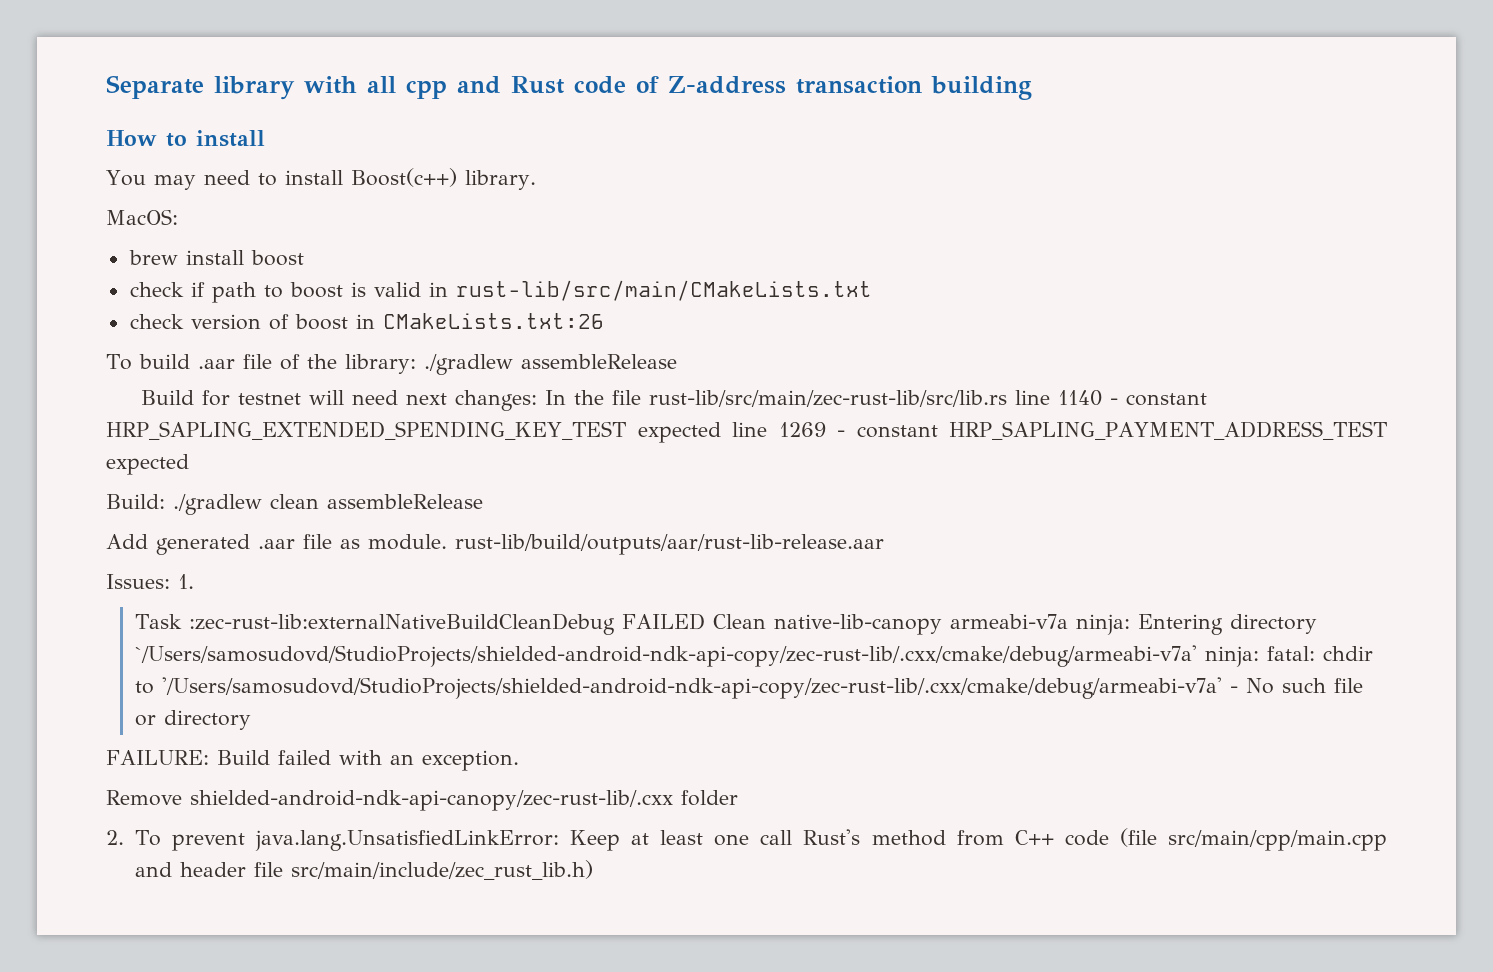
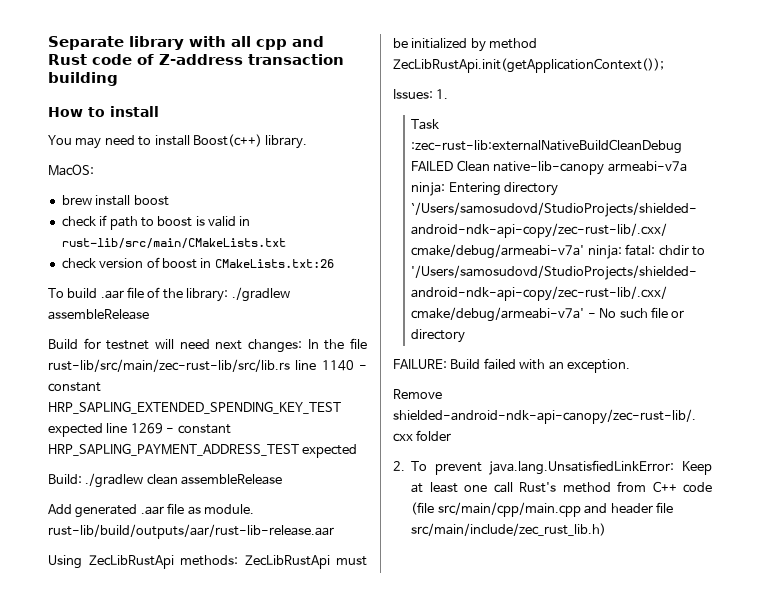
+ Using ZecLibRustApi methods: ZecLibRustApi must be initialized by method ZecLibRustApi.init(getApplicationContext());

